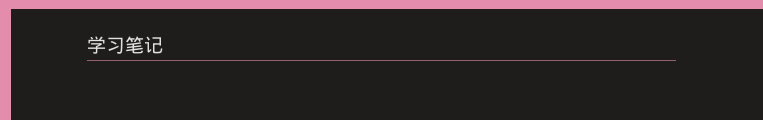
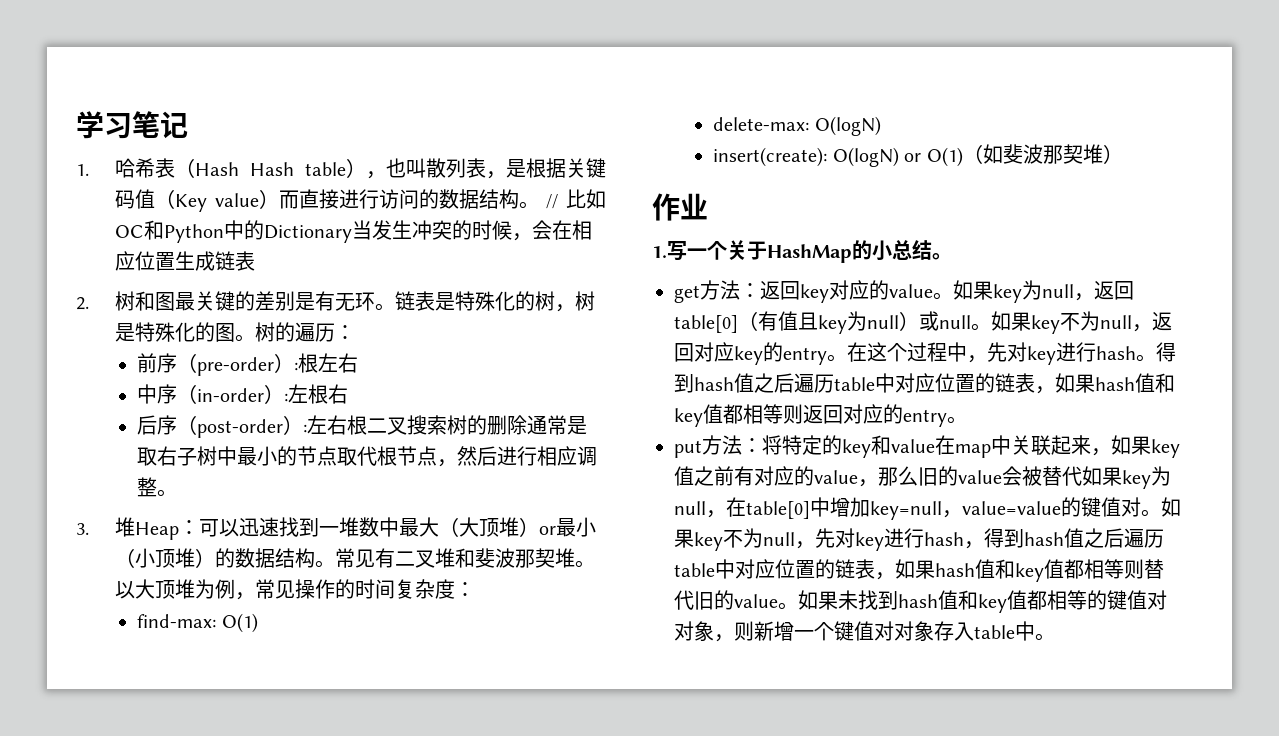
+ 1.哈希表（Hash Hash table），也叫散列表，是根据关键码值（Key value）而直接进行访问的数据结构。 // 比如OC和Python中的Dictionary当发生冲突的时候，会在相应位置生成链表
+ 2.树和图最关键的差别是有无环。链表是特殊化的树，树是特殊化的图。树的遍历：
+ 前序（pre-order）:根左右
+ 中序（in-order）:左根右
+ 后序（post-order）:左右根二叉搜索树的删除通常是取右子树中最小的节点取代根节点，然后进行相应调整。
+ 3.堆Heap：可以迅速找到一堆数中最大（大顶堆）or最小（小顶堆）的数据结构。常见有二叉堆和斐波那契堆。以大顶堆为例，常见操作的时间复杂度：
+ find-max: O(1)
+ delete-max: O(logN)
+ insert(create): O(logN) or O(1)（如斐波那契堆）
+ 作业
+ 1.写一个关于HashMap的小总结。
+ get方法：返回key对应的value。如果key为null，返回table[0]（有值且key为null）或null。如果key不为null，返回对应key的entry。在这个过程中，先对key进行hash。得到hash值之后遍历table中对应位置的链表，如果hash值和key值都相等则返回对应的entry。
+ put方法：将特定的key和value在map中关联起来，如果key值之前有对应的value，那么旧的value会被替代如果key为null，在table[0]中增加key=null，value=value的键值对。如果key不为null，先对key进行hash，得到hash值之后遍历table中对应位置的链表，如果hash值和key值都相等则替代旧的value。如果未找到hash值和key值都相等的键值对对象，则新增一个键值对对象存入table中。

